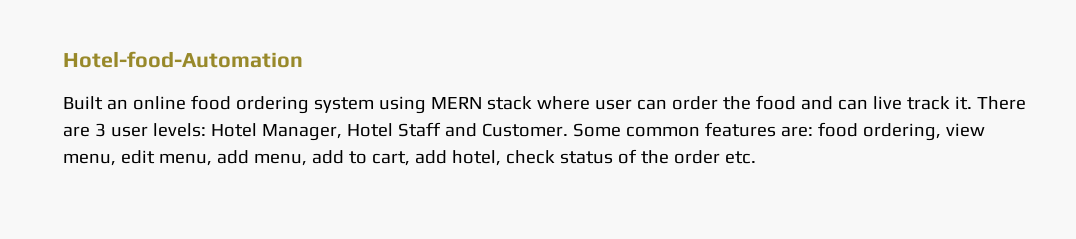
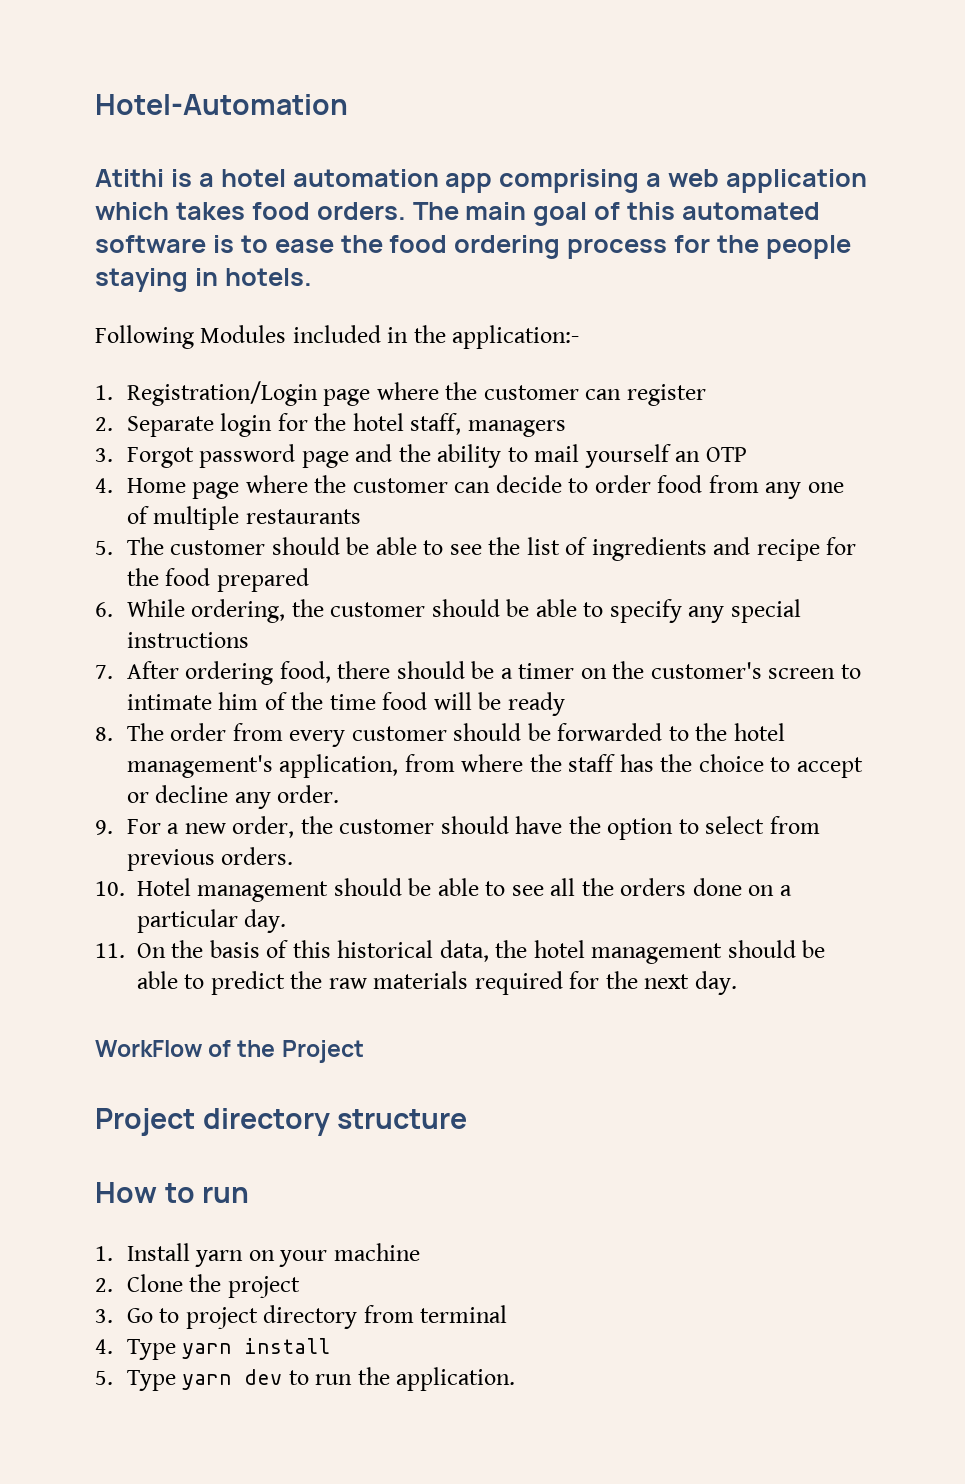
- Hotel-food-Automation
- Built an online food ordering system using MERN stack where user can order the food and can live track it. There are 3 user levels: Hotel Manager, Hotel Staff and Customer. Some common features are: food ordering, view menu, edit menu, add menu, add to cart, add hotel, check status of the order etc.
+ Hotel-Automation
+ Atithi is a hotel automation app comprising a web application which takes food orders. The main goal of this automated software is to ease the food ordering process for the people staying in hotels.
+ Following Modules included in the application:-
+ 1. Registration/Login page where the customer can register
+ 2. Separate login for the hotel staff, managers
+ 3. Forgot password page and the ability to mail yourself an OTP
+ 4. Home page where the customer can decide to order food from any one of multiple restaurants
+ 5. The customer should be able to see the list of ingredients and recipe for the food prepared
+ 6. While ordering, the customer should be able to specify any special instructions
+ 7. After ordering food, there should be a timer on the customer's screen to intimate him of the time food will be ready
+ 8. The order from every customer should be forwarded to the hotel management's application, from where the staff has the choice to accept or decline any order.
+ 9. For a new order, the customer should have the option to select from previous orders.
+ 10. Hotel management should be able to see all the orders done on a particular day.
+ 11. On the basis of this historical data, the hotel management should be able to predict the raw materials required for the next day.
+ WorkFlow of the Project
+ Project directory structure
+ How to run
+ 1. Install yarn on your machine
+ 2. Clone the project
+ 3. Go to project directory from terminal
+ 4. Type yarn install
+ 5. Type yarn dev to run the application.

